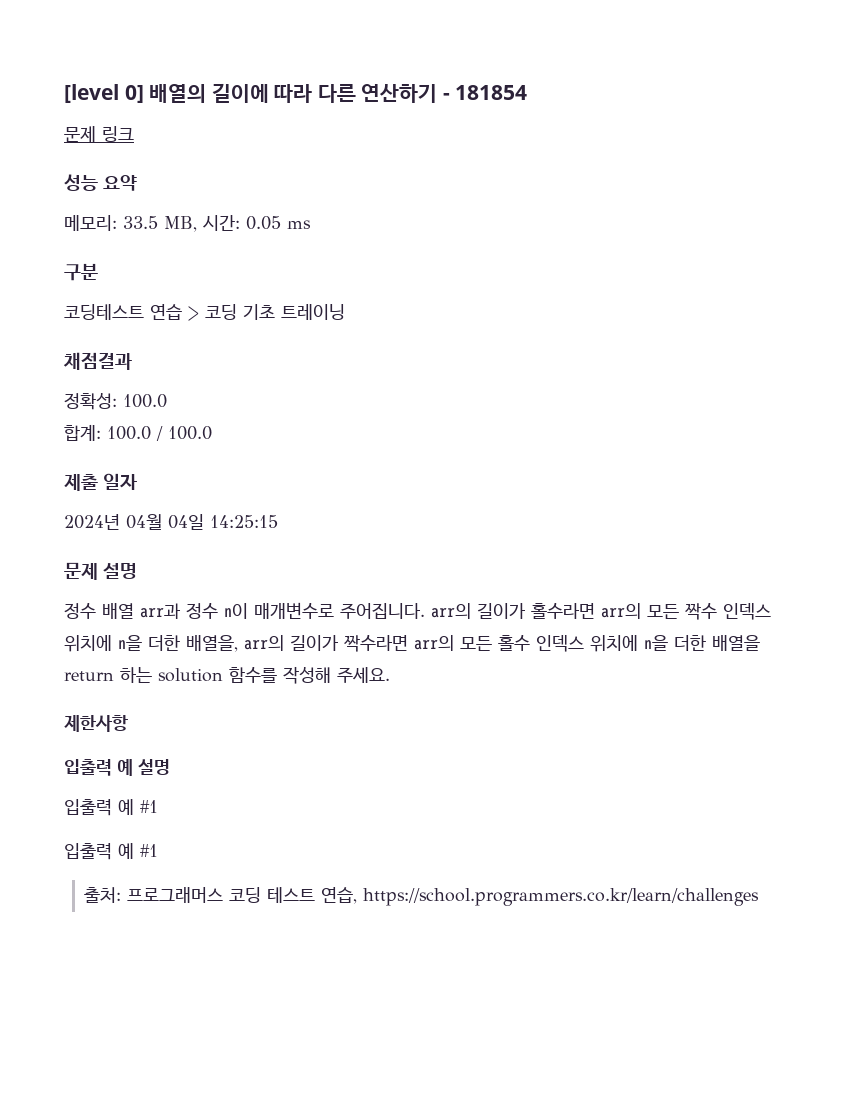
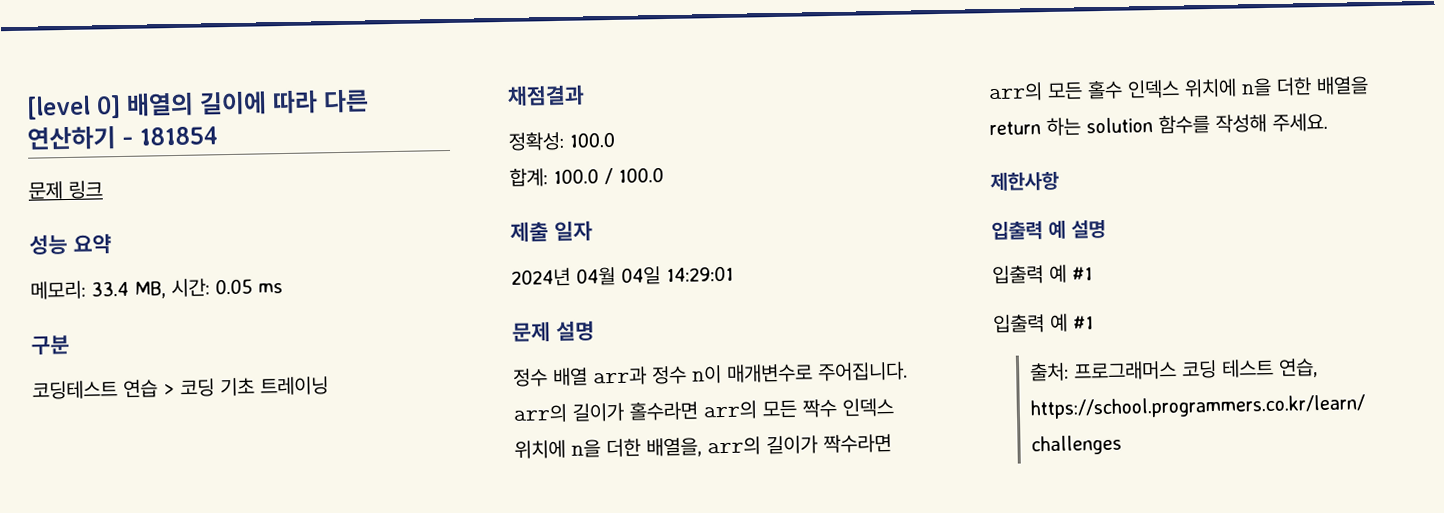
- 메모리: 33.5 MB, 시간: 0.05 ms
+ 메모리: 33.4 MB, 시간: 0.05 ms
- 2024년 04월 04일 14:25:15
+ 2024년 04월 04일 14:29:01

